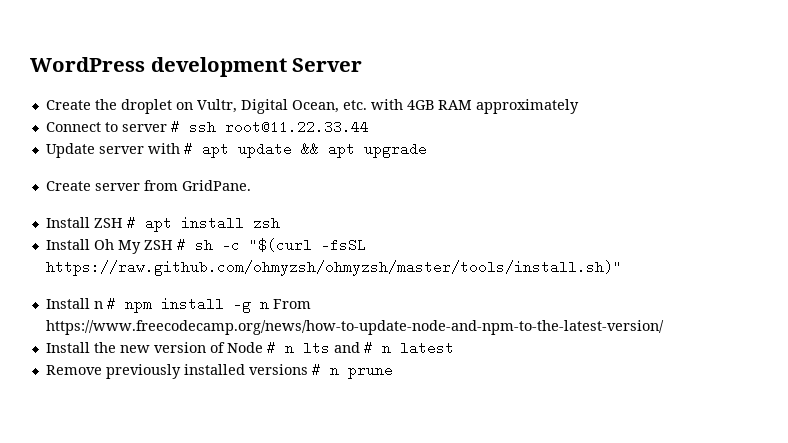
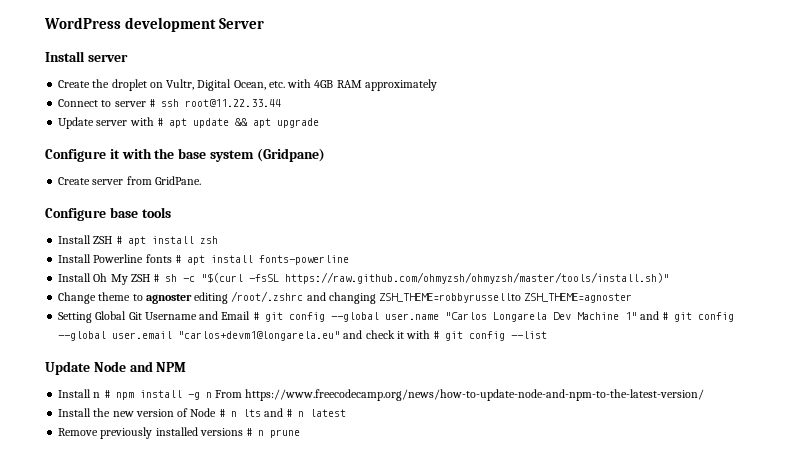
+ Install server
+ Configure it with the base system (Gridpane)
+ Configure base tools
+ Install Powerline fonts # apt install fonts-powerline
+ Change theme to agnoster editing /root/.zshrc and changing ZSH_THEME=robbyrussellto ZSH_THEME=agnoster
+ Setting Global Git Username and Email # git config --global user.name "Carlos Longarela Dev Machine 1" and # git config --global user.email "carlos+devm1@longarela.eu" and check it with # git config --list
+ Update Node and NPM

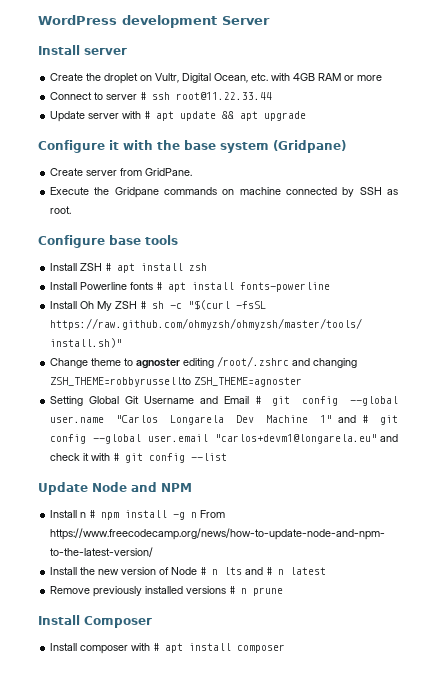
- Create the droplet on Vultr, Digital Ocean, etc. with 4GB RAM approximately
+ Create the droplet on Vultr, Digital Ocean, etc. with 4GB RAM or more
+ Execute the Gridpane commands on machine connected by SSH as root.
+ Install Composer
+ Install composer with # apt install composer

